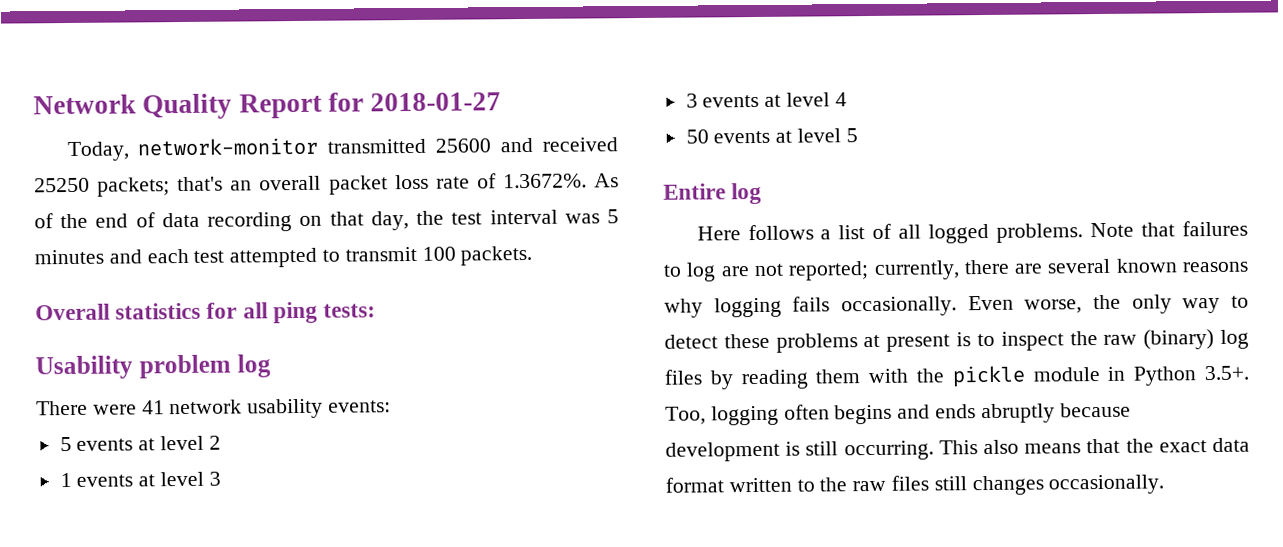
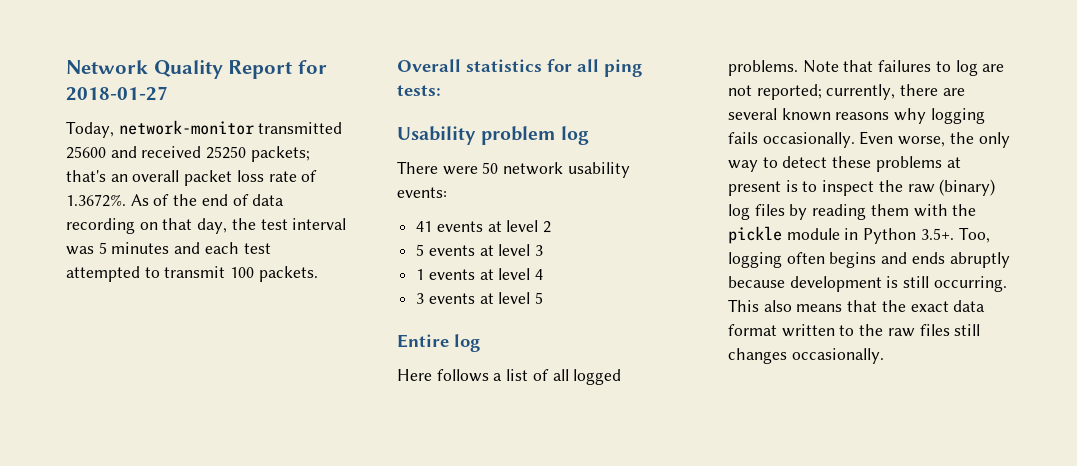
- There were 41 network usability events:
+ There were 50 network usability events:
+ 41 events at level 2
- 5 events at level 2
+ 5 events at level 3
- 1 events at level 3
+ 1 events at level 4
- 3 events at level 4
- 50 events at level 5
+ 3 events at level 5

